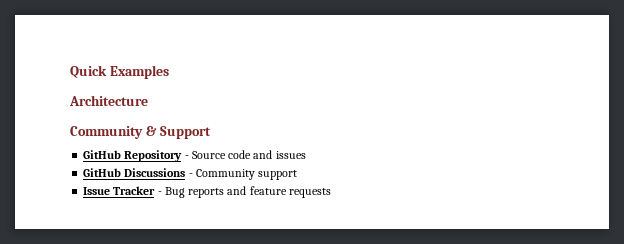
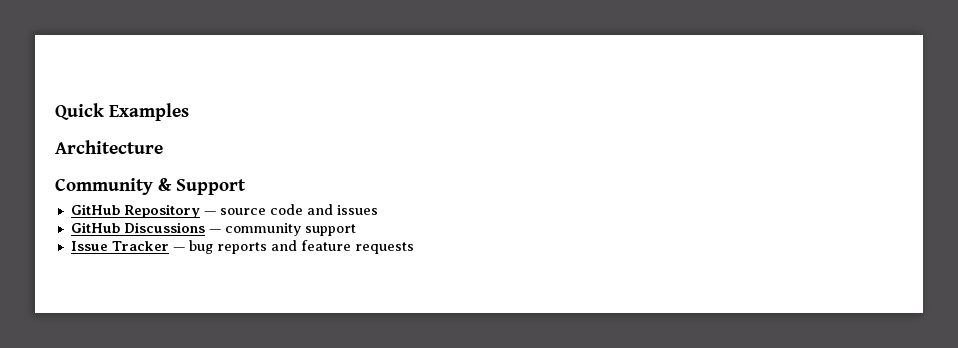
- GitHub Repository - Source code and issues
+ GitHub Repository — source code and issues
- GitHub Discussions - Community support
+ GitHub Discussions — community support
- Issue Tracker - Bug reports and feature requests
+ Issue Tracker — bug reports and feature requests

